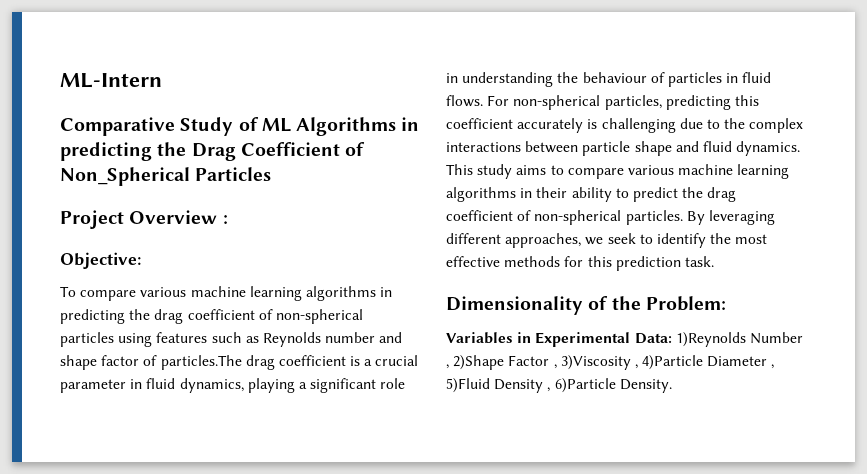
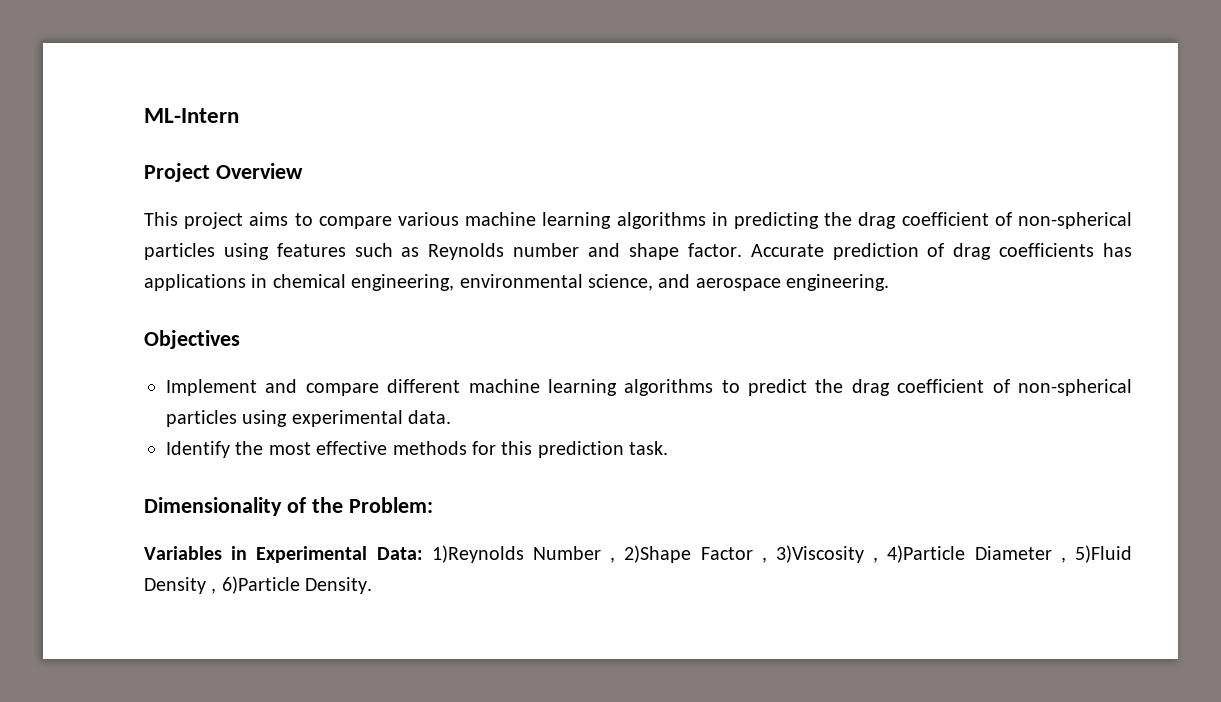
- Comparative Study of ML Algorithms in predicting the Drag Coefficient of Non_Spherical Particles
- Project Overview :
- Objective:
- To compare various machine learning algorithms in predicting the drag coefficient of non-spherical particles using features such as Reynolds number and shape factor of particles.The drag coefficient is a crucial parameter in fluid dynamics, playing a significant role in understanding the behaviour of particles in fluid flows. For non-spherical particles, predicting this coefficient accurately is challenging due to the complex interactions between particle shape and fluid dynamics. This study aims to compare various machine learning algorithms in their ability to predict the drag coefficient of non-spherical particles. By leveraging different approaches, we seek to identify the most effective methods for this prediction task.
+ Project Overview
+ This project aims to compare various machine learning algorithms in predicting the drag coefficient of non-spherical particles using features such as Reynolds number and shape factor. Accurate prediction of drag coefficients has applications in chemical engineering, environmental science, and aerospace engineering.
+ Objectives
+ Implement and compare different machine learning algorithms to predict the drag coefficient of non-spherical particles using experimental data.
+ Identify the most effective methods for this prediction task.

